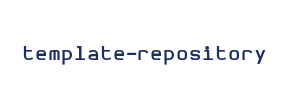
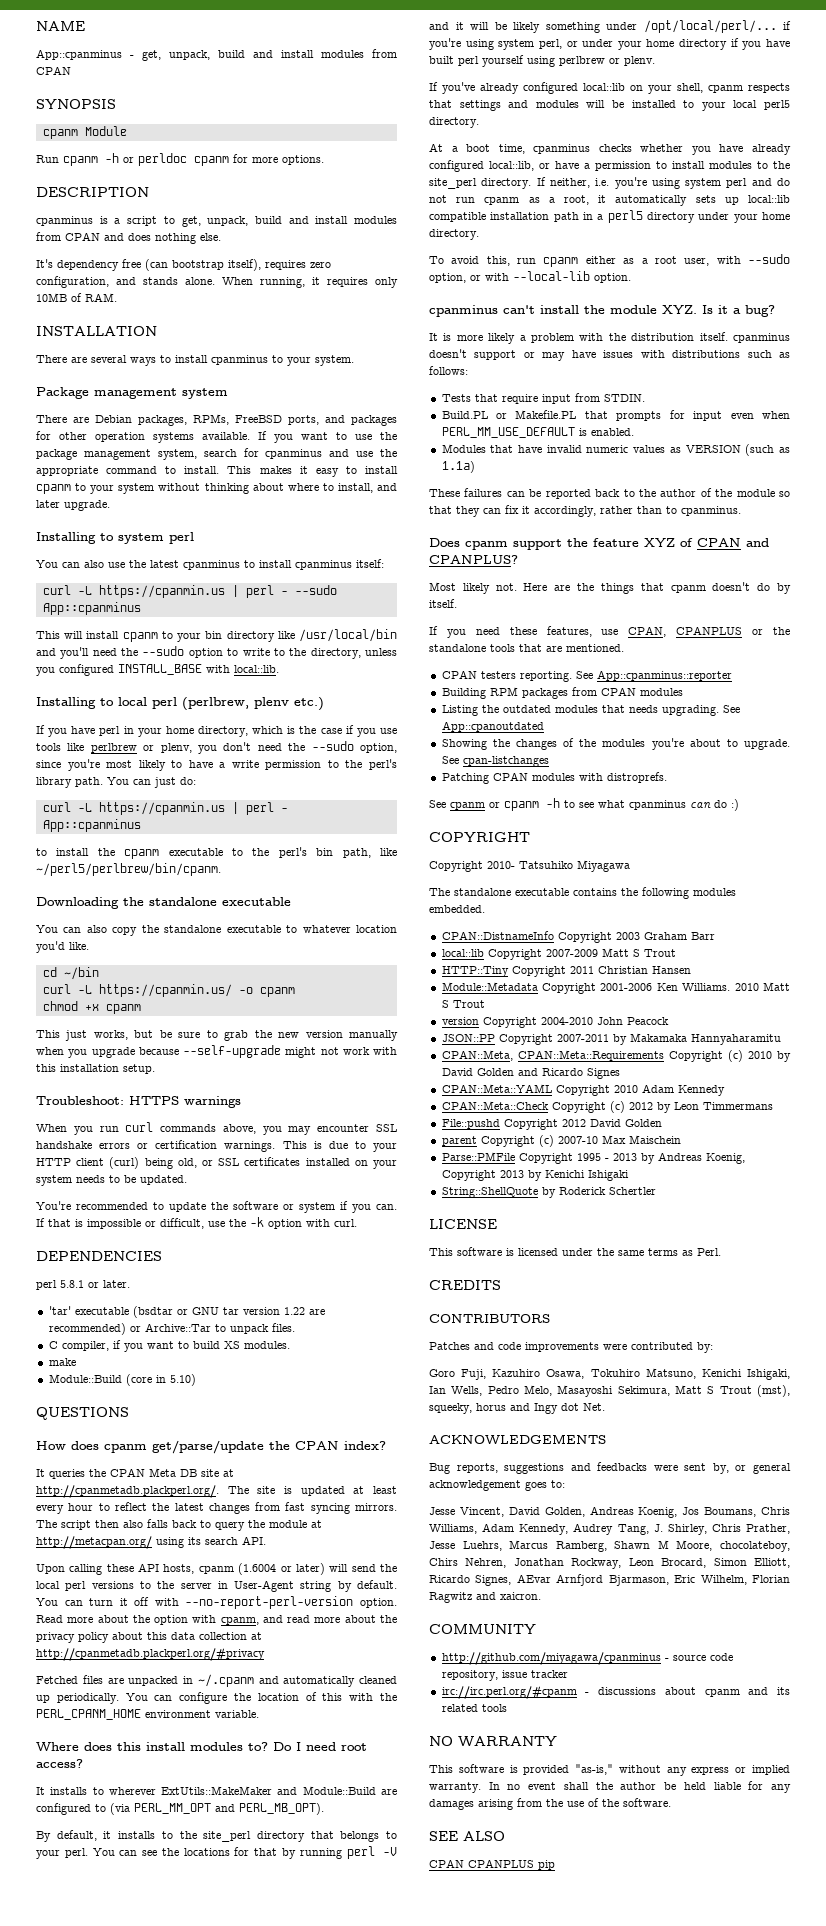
- template-repository
+ NAME
+ App::cpanminus - get, unpack, build and install modules from CPAN
+ SYNOPSIS
+ cpanm Module
+ Run cpanm -h or perldoc cpanm for more options.
+ DESCRIPTION
+ cpanminus is a script to get, unpack, build and install modules from CPAN and does nothing else.
+ It's dependency free (can bootstrap itself), requires zero configuration, and stands alone. When running, it requires only 10MB of RAM.
+ INSTALLATION
+ There are several ways to install cpanminus to your system.
+ Package management system
+ There are Debian packages, RPMs, FreeBSD ports, and packages for other operation systems available. If you want to use the package management system, search for cpanminus and use the appropriate command to install. This makes it easy to install cpanm to your system without thinking about where to install, and later upgrade.
+ Installing to system perl
+ You can also use the latest cpanminus to install cpanminus itself:
+ curl -L https://cpanmin.us | perl - --sudo App::cpanminus
+ This will install cpanm to your bin directory like /usr/local/bin and you'll need the --sudo option to write to the directory, unless you configured INSTALL_BASE with local::lib.
+ Installing to local perl (perlbrew, plenv etc.)
+ If you have perl in your home directory, which is the case if you use tools like perlbrew or plenv, you don't need the --sudo option, since you're most likely to have a write permission to the perl's library path. You can just do:
+ curl -L https://cpanmin.us | perl - App::cpanminus
+ to install the cpanm executable to the perl's bin path, like ~/perl5/perlbrew/bin/cpanm.
+ Downloading the standalone executable
+ You can also copy the standalone executable to whatever location you'd like.
+ cd ~/bin
+ curl -L https://cpanmin.us/ -o cpanm
+ chmod +x cpanm
+ This just works, but be sure to grab the new version manually when you upgrade because --self-upgrade might not work with this installation setup.
+ Troubleshoot: HTTPS warnings
+ When you run curl commands above, you may encounter SSL handshake errors or certification warnings. This is due to your HTTP client (curl) being old, or SSL certificates installed on your system needs to be updated.
+ You're recommended to update the software or system if you can. If that is impossible or difficult, use the -k option with curl.
+ DEPENDENCIES
+ perl 5.8.1 or later.
+ 'tar' executable (bsdtar or GNU tar version 1.22 are recommended) or Archive::Tar to unpack files.
+ C compiler, if you want to build XS modules.
+ make
+ Module::Build (core in 5.10)
+ QUESTIONS
+ How does cpanm get/parse/update the CPAN index?
+ It queries the CPAN Meta DB site at http://cpanmetadb.plackperl.org/. The site is updated at least every hour to reflect the latest changes from fast syncing mirrors. The script then also falls back to query the module at http://metacpan.org/ using its search API.
+ Upon calling these API hosts, cpanm (1.6004 or later) will send the local perl versions to the server in User-Agent string by default. You can turn it off with --no-report-perl-version option. Read more about the option with cpanm, and read more about the privacy policy about this data collection at http://cpanmetadb.plackperl.org/#privacy
+ Fetched files are unpacked in ~/.cpanm and automatically cleaned up periodically. You can configure the location of this with the PERL_CPANM_HOME environment variable.
+ Where does this install modules to? Do I need root access?
+ It installs to wherever ExtUtils::MakeMaker and Module::Build are configured to (via PERL_MM_OPT and PERL_MB_OPT).
+ By default, it installs to the site_perl directory that belongs to your perl. You can see the locations for that by running perl -V and it will be likely something under /opt/local/perl/... if you're using system perl, or under your home directory if you have built perl yourself using perlbrew or plenv.
+ If you've already configured local::lib on your shell, cpanm respects that settings and modules will be installed to your local perl5 directory.
+ At a boot time, cpanminus checks whether you have already configured local::lib, or have a permission to install modules to the site_perl directory. If neither, i.e. you're using system perl and do not run cpanm as a root, it automatically sets up local::lib compatible installation path in a perl5 directory under your home directory.
+ To avoid this, run cpanm either as a root user, with --sudo option, or with --local-lib option.
+ cpanminus can't install the module XYZ. Is it a bug?
+ It is more likely a problem with the distribution itself. cpanminus doesn't support or may have issues with distributions such as follows:
+ Tests that require input from STDIN.
+ Build.PL or Makefile.PL that prompts for input even when PERL_MM_USE_DEFAULT is enabled.
+ Modules that have invalid numeric values as VERSION (such as 1.1a)
+ These failures can be reported back to the author of the module so that they can fix it accordingly, rather than to cpanminus.
+ Does cpanm support the feature XYZ of CPAN and CPANPLUS?
+ Most likely not. Here are the things that cpanm doesn't do by itself.
+ If you need these features, use CPAN, CPANPLUS or the standalone tools that are mentioned.
+ CPAN testers reporting. See App::cpanminus::reporter
+ Building RPM packages from CPAN modules
+ Listing the outdated modules that needs upgrading. See App::cpanoutdated
+ Showing the changes of the modules you're about to upgrade. See cpan-listchanges
+ Patching CPAN modules with distroprefs.
+ See cpanm or cpanm -h to see what cpanminus can do :)
+ COPYRIGHT
+ Copyright 2010- Tatsuhiko Miyagawa
+ The standalone executable contains the following modules embedded.
+ CPAN::DistnameInfo Copyright 2003 Graham Barr
+ local::lib Copyright 2007-2009 Matt S Trout
+ HTTP::Tiny Copyright 2011 Christian Hansen
+ Module::Metadata Copyright 2001-2006 Ken Williams. 2010 Matt S Trout
+ version Copyright 2004-2010 John Peacock
+ JSON::PP Copyright 2007-2011 by Makamaka Hannyaharamitu
+ CPAN::Meta, CPAN::Meta::Requirements Copyright (c) 2010 by David Golden and Ricardo Signes
+ CPAN::Meta::YAML Copyright 2010 Adam Kennedy
+ CPAN::Meta::Check Copyright (c) 2012 by Leon Timmermans
+ File::pushd Copyright 2012 David Golden
+ parent Copyright (c) 2007-10 Max Maischein
+ Parse::PMFile Copyright 1995 - 2013 by Andreas Koenig, Copyright 2013 by Kenichi Ishigaki
+ String::ShellQuote by Roderick Schertler
+ LICENSE
+ This software is licensed under the same terms as Perl.
+ CREDITS
+ CONTRIBUTORS
+ Patches and code improvements were contributed by:
+ Goro Fuji, Kazuhiro Osawa, Tokuhiro Matsuno, Kenichi Ishigaki, Ian Wells, Pedro Melo, Masayoshi Sekimura, Matt S Trout (mst), squeeky, horus and Ingy dot Net.
+ ACKNOWLEDGEMENTS
+ Bug reports, suggestions and feedbacks were sent by, or general acknowledgement goes to:
+ Jesse Vincent, David Golden, Andreas Koenig, Jos Boumans, Chris Williams, Adam Kennedy, Audrey Tang, J. Shirley, Chris Prather, Jesse Luehrs, Marcus Ramberg, Shawn M Moore, chocolateboy, Chirs Nehren, Jonathan Rockway, Leon Brocard, Simon Elliott, Ricardo Signes, AEvar Arnfjord Bjarmason, Eric Wilhelm, Florian Ragwitz and xaicron.
+ COMMUNITY
+ http://github.com/miyagawa/cpanminus - source code repository, issue tracker
+ irc://irc.perl.org/#cpanm - discussions about cpanm and its related tools
+ NO WARRANTY
+ This software is provided "as-is," without any express or implied warranty. In no event shall the author be held liable for any damages arising from the use of the software.
+ SEE ALSO
+ CPAN CPANPLUS pip

